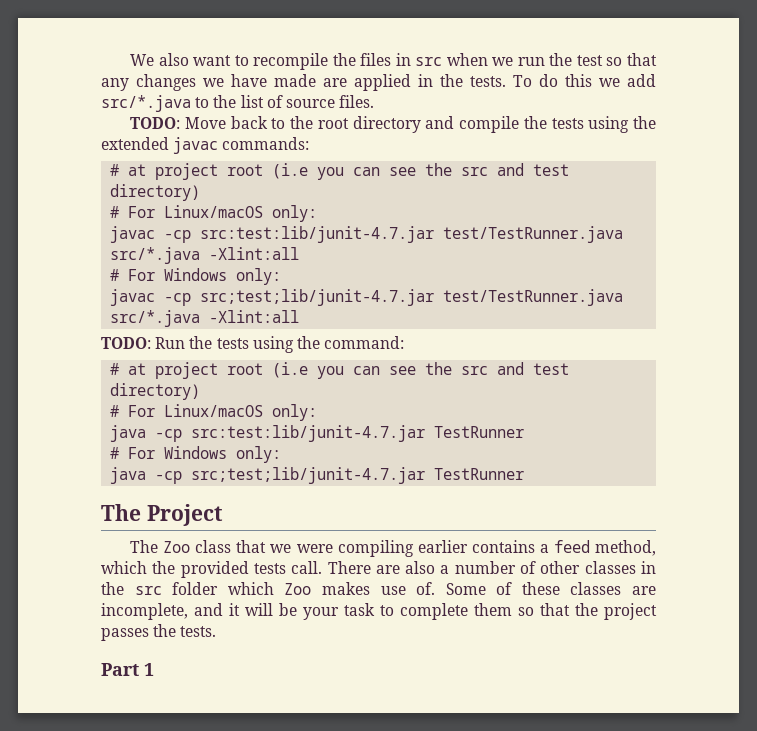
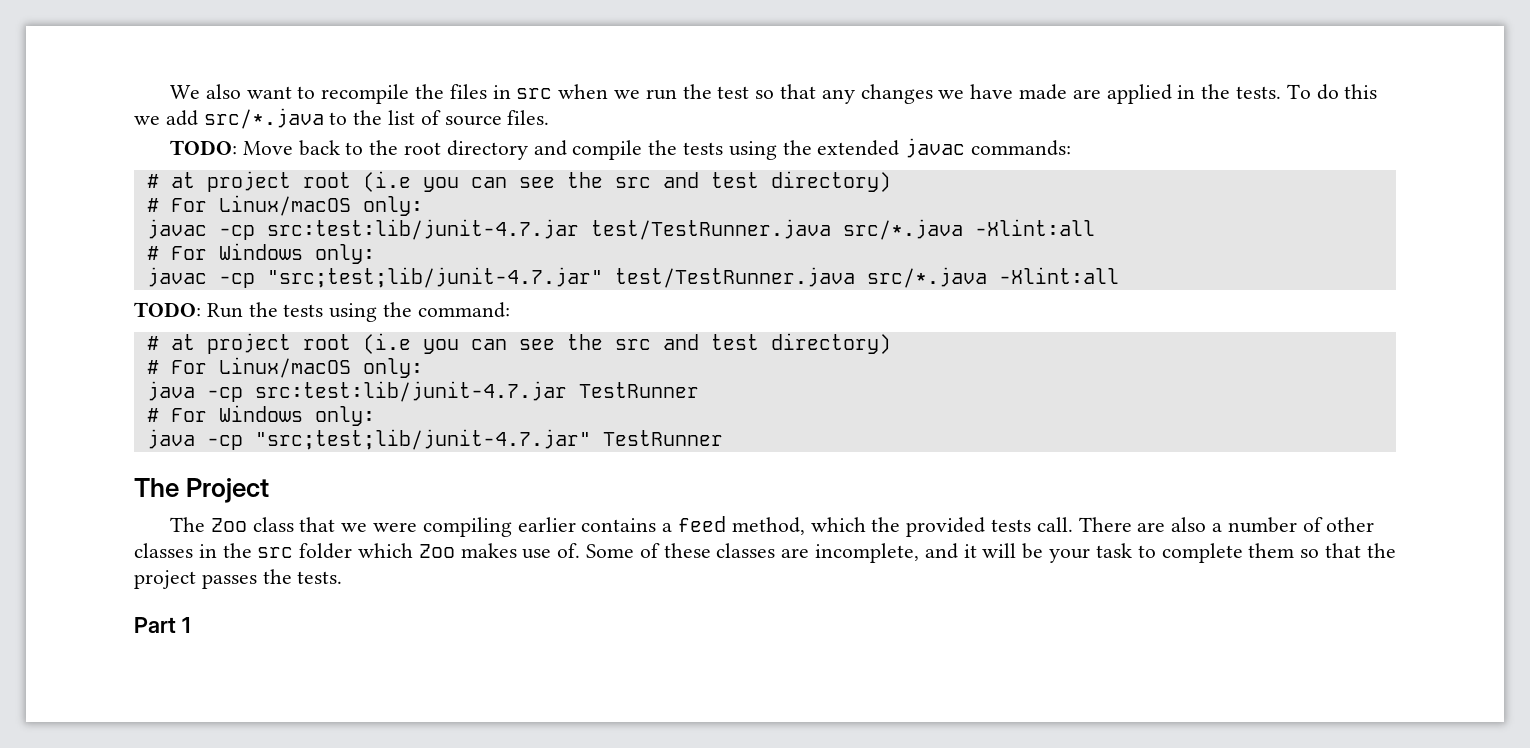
- javac -cp src;test;lib/junit-4.7.jar test/TestRunner.java src/*.java -Xlint:all
+ javac -cp "src;test;lib/junit-4.7.jar" test/TestRunner.java src/*.java -Xlint:all
- java -cp src;test;lib/junit-4.7.jar TestRunner
+ java -cp "src;test;lib/junit-4.7.jar" TestRunner

